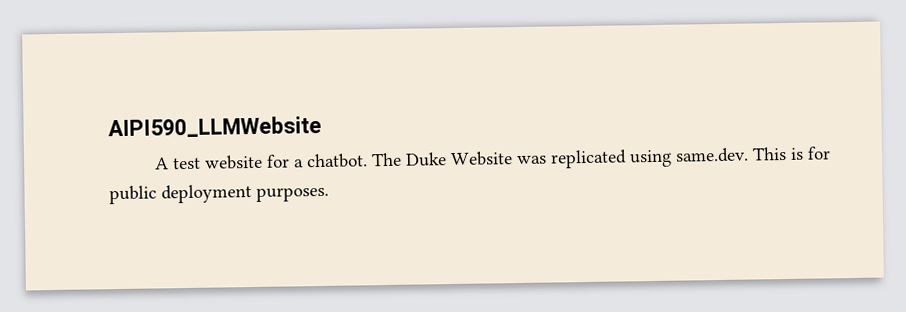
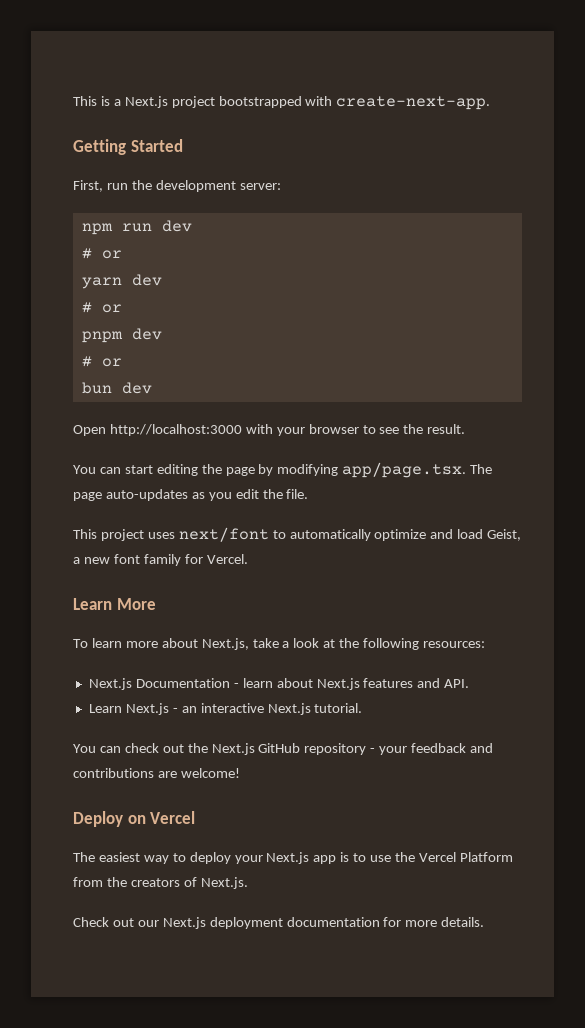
- AIPI590_LLMWebsite
- A test website for a chatbot. The Duke Website was replicated using same.dev. This is for public deployment purposes.
+ This is a Next.js project bootstrapped with create-next-app.
+ Getting Started
+ First, run the development server:
+ npm run dev
+ # or
+ yarn dev
+ # or
+ pnpm dev
+ # or
+ bun dev
+ Open http://localhost:3000 with your browser to see the result.
+ You can start editing the page by modifying app/page.tsx. The page auto-updates as you edit the file.
+ This project uses next/font to automatically optimize and load Geist, a new font family for Vercel.
+ Learn More
+ To learn more about Next.js, take a look at the following resources:
+ Next.js Documentation - learn about Next.js features and API.
+ Learn Next.js - an interactive Next.js tutorial.
+ You can check out the Next.js GitHub repository - your feedback and contributions are welcome!
+ Deploy on Vercel
+ The easiest way to deploy your Next.js app is to use the Vercel Platform from the creators of Next.js.
+ Check out our Next.js deployment documentation for more details.

